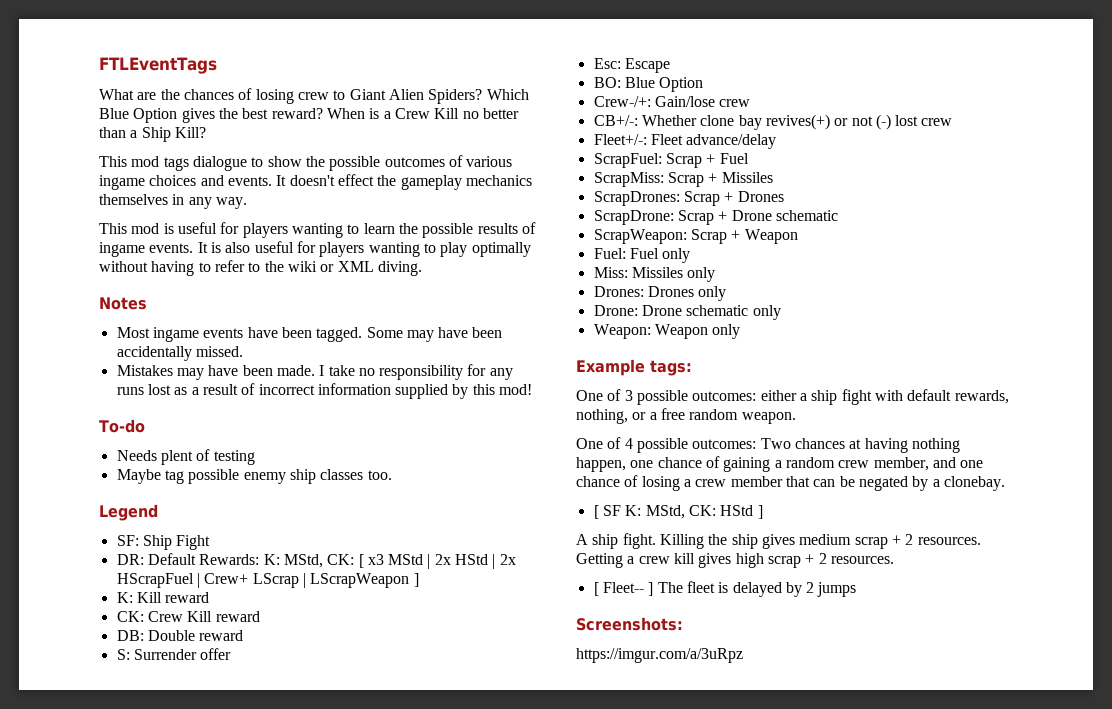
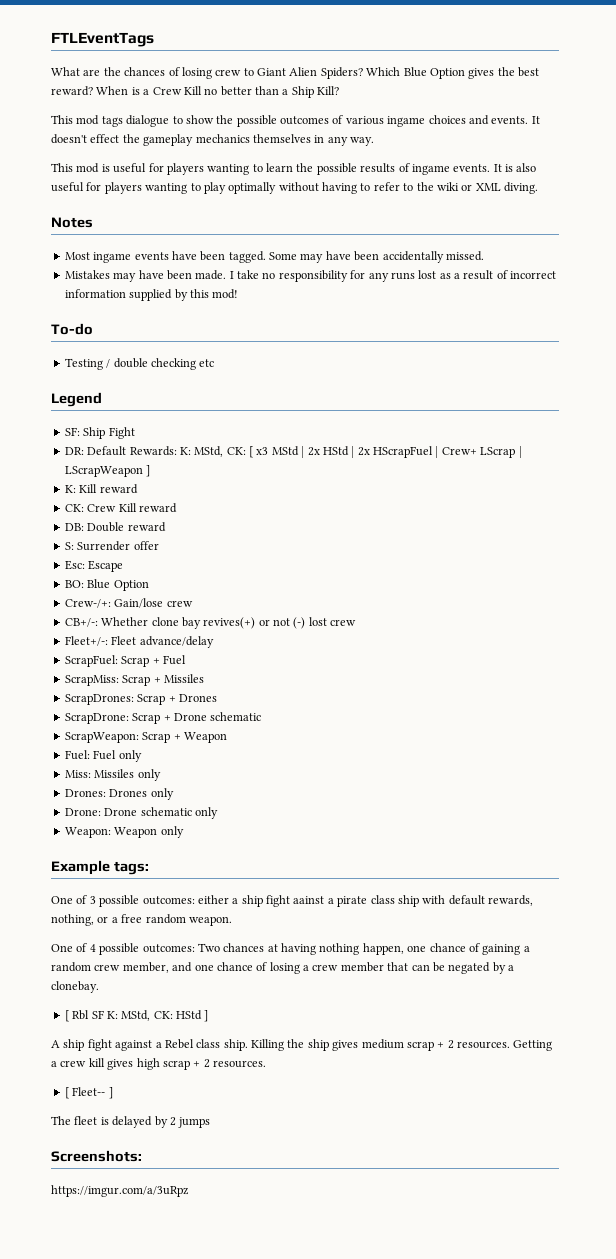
- Needs plent of testing
- Maybe tag possible enemy ship classes too.
+ Testing / double checking etc
- One of 3 possible outcomes: either a ship fight with default rewards, nothing, or a free random weapon.
+ One of 3 possible outcomes: either a ship fight aainst a pirate class ship with default rewards, nothing, or a free random weapon.
- [ SF K: MStd, CK: HStd ]
+ [ Rbl SF K: MStd, CK: HStd ]
- A ship fight.
+ A ship fight against a Rebel class ship.
- [ Fleet-- ] The fleet is delayed by 2 jumps
+ [ Fleet-- ]
+ The fleet is delayed by 2 jumps

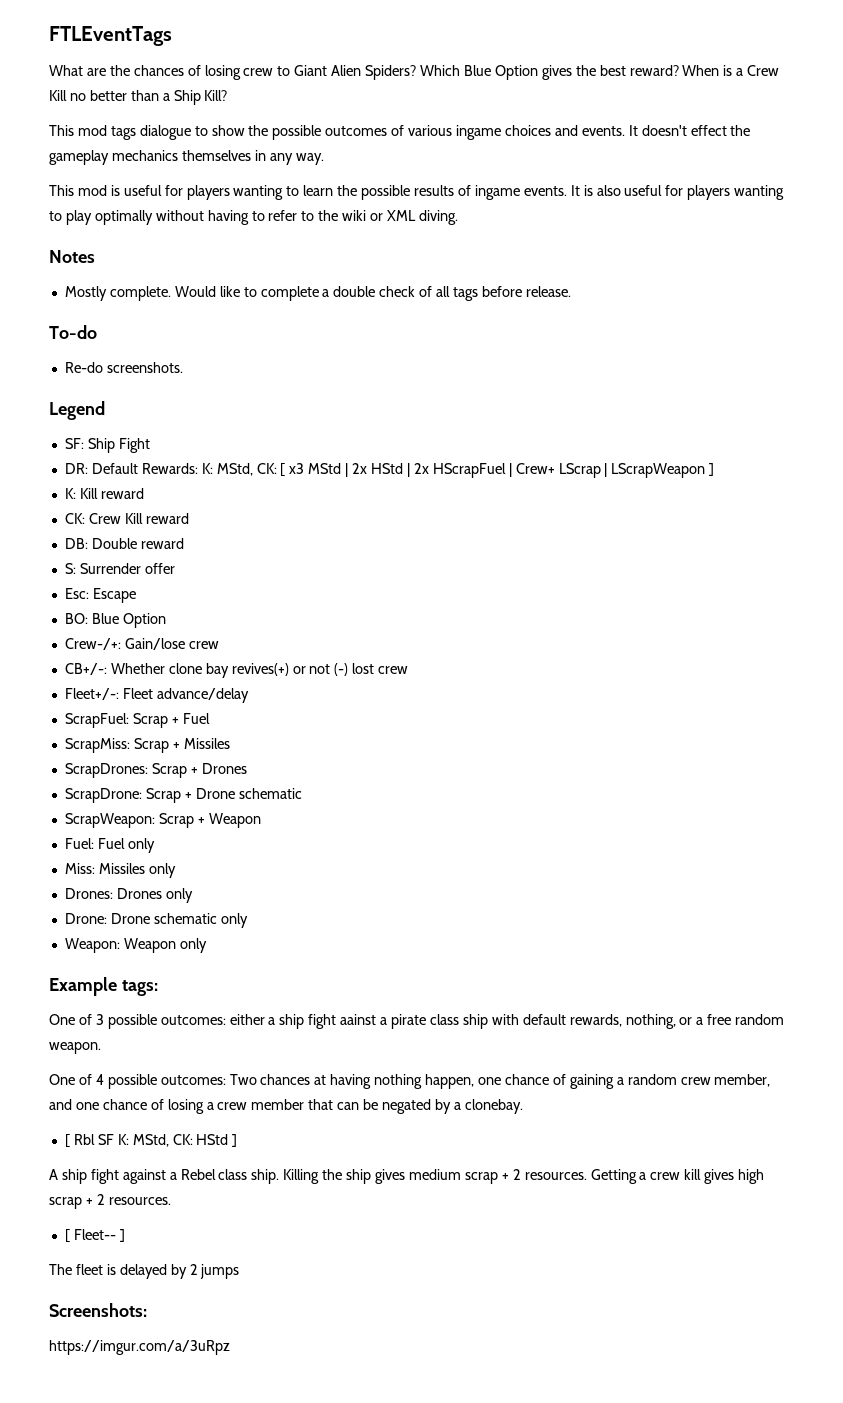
- Most ingame events have been tagged. Some may have been accidentally missed.
- Mistakes may have been made. I take no responsibility for any runs lost as a result of incorrect information supplied by this mod!
+ Mostly complete. Would like to complete a double check of all tags before release.
  To-do
- Testing / double checking etc
+ Re-do screenshots.

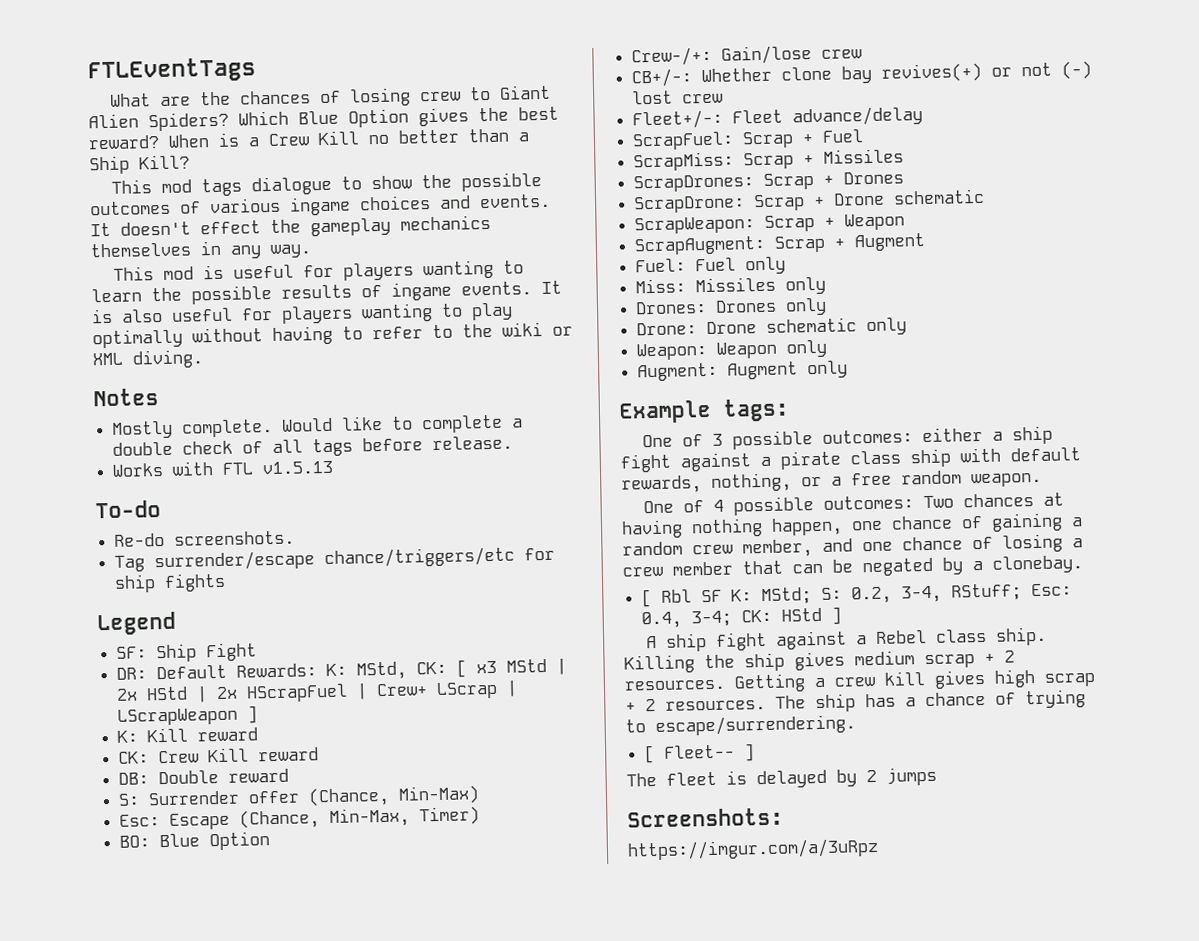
+ Works with FTL v1.5.13
+ Tag surrender/escape chance/triggers/etc for ship fights
- S: Surrender offer
+ S: Surrender offer (Chance, Min-Max)
- Esc: Escape
+ Esc: Escape (Chance, Min-Max, Timer)
+ ScrapAugment: Scrap + Augment
+ Augment: Augment only
- One of 3 possible outcomes: either a ship fight aainst a pirate class ship with default rewards, nothing, or a free random weapon.
+ One of 3 possible outcomes: either a ship fight against a pirate class ship with default rewards, nothing, or a free random weapon.
- [ Rbl SF K: MStd, CK: HStd ]
+ [ Rbl SF K: MStd; S: 0.2, 3-4, RStuff; Esc: 0.4, 3-4; CK: HStd ]
+ The ship has a chance of trying to escape/surrendering.

